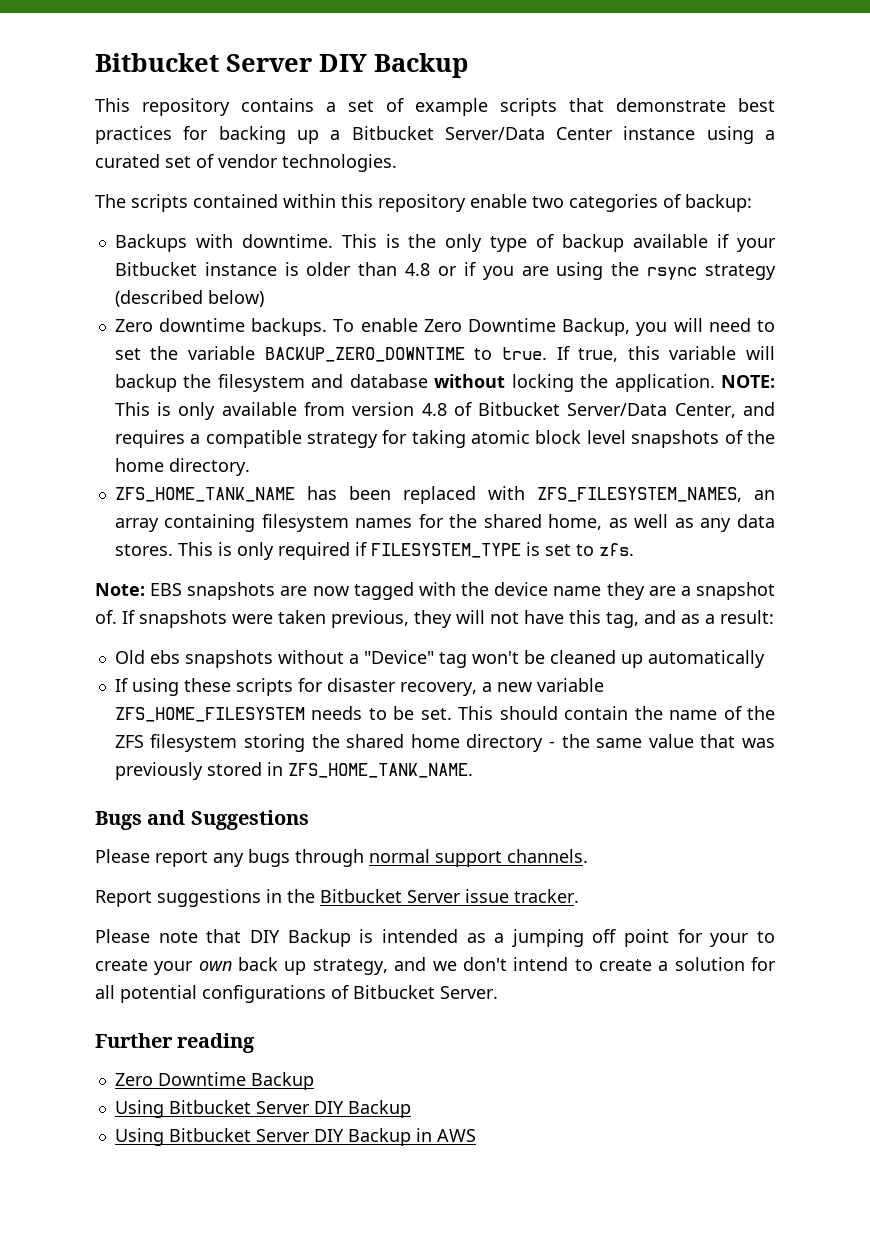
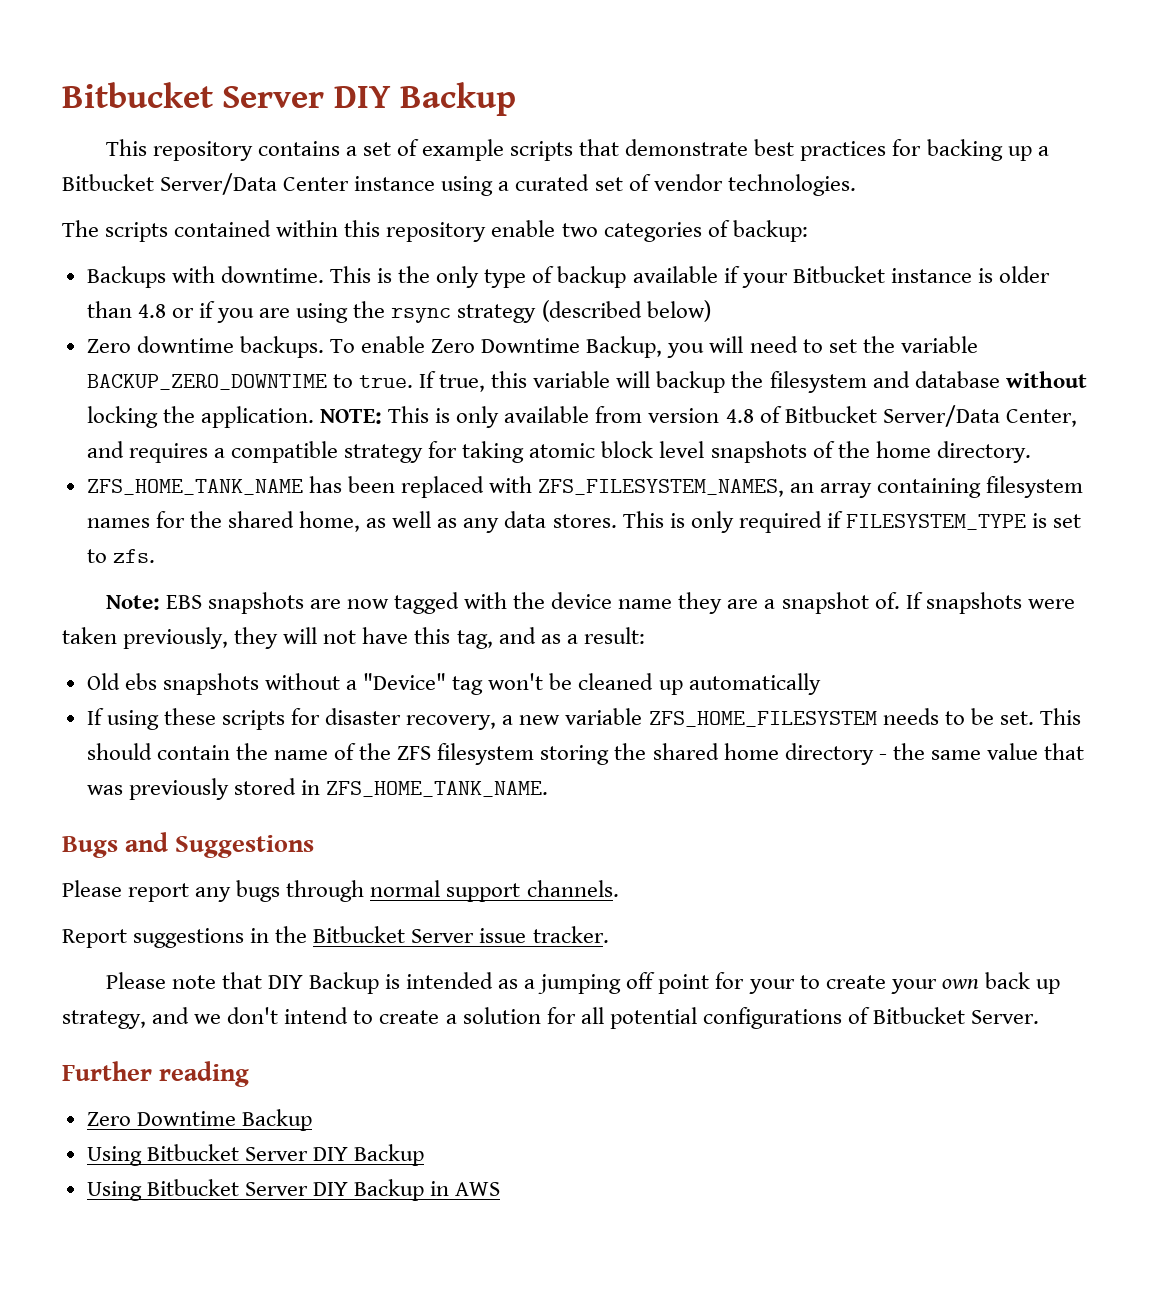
- If snapshots were taken previous, they will not have this tag, and as a result:
+ If snapshots were taken previously, they will not have this tag, and as a result:

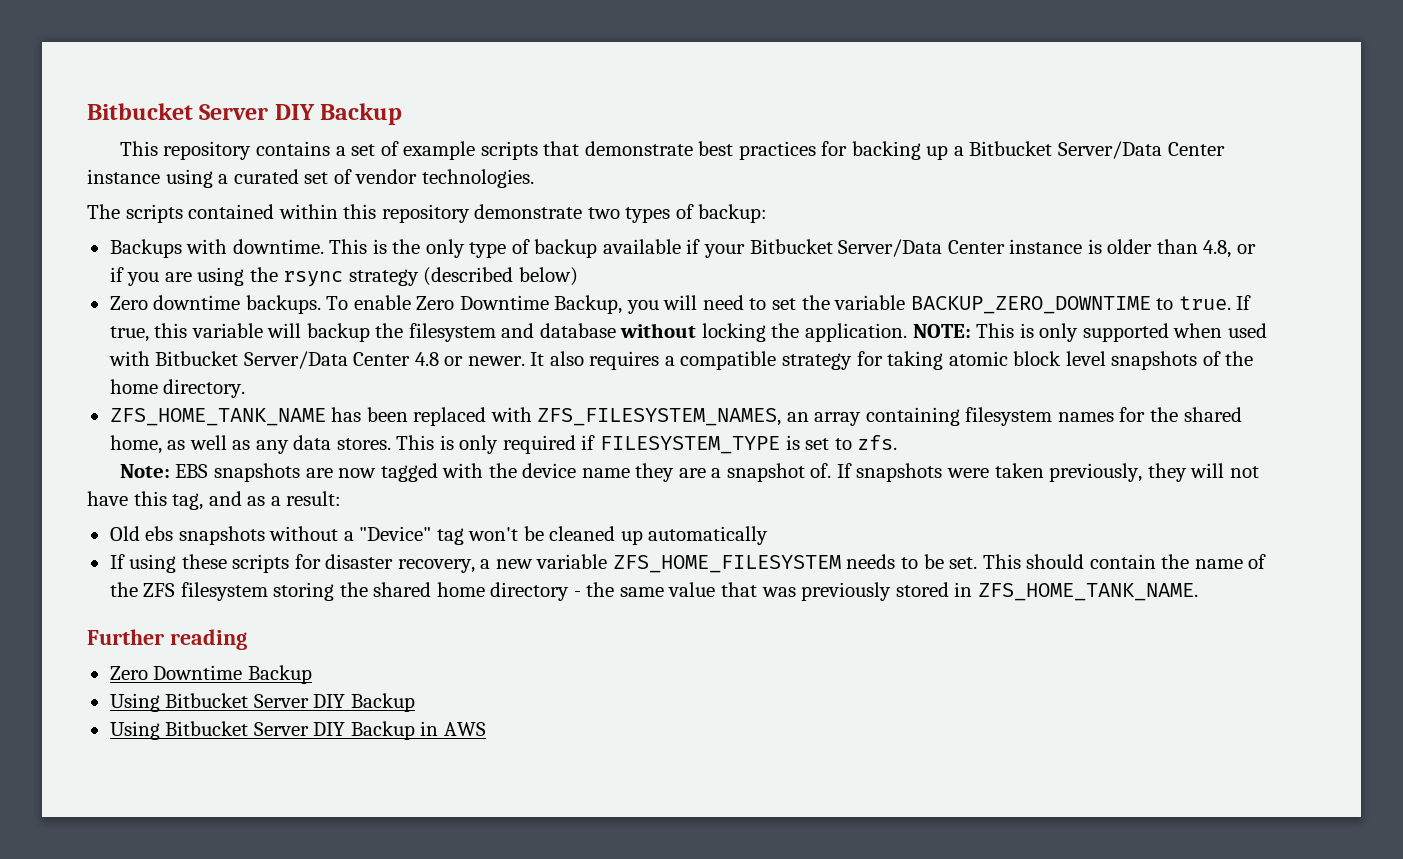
- The scripts contained within this repository enable two categories of backup:
+ The scripts contained within this repository demonstrate two types of backup:
- This is the only type of backup available if your Bitbucket instance is older than 4.8 or if you are using the rsync strategy (described below)
+ This is the only type of backup available if your Bitbucket Server/Data Center instance is older than 4.8, or if you are using the rsync strategy (described below)
- NOTE: This is only available from version 4.8 of Bitbucket Server/Data Center, and requires a compatible strategy for taking atomic block level snapshots of the home directory.
+ NOTE: This is only supported when used with Bitbucket Server/Data Center 4.8 or newer. It also requires a compatible strategy for taking atomic block level snapshots of the home directory.
- Bugs and Suggestions
- Please report any bugs through normal support channels.
- Report suggestions in the Bitbucket Server issue tracker.
- Please note that DIY Backup is intended as a jumping off point for your to create your own back up strategy, and we don't intend to create a solution for all potential configurations of Bitbucket Server.

